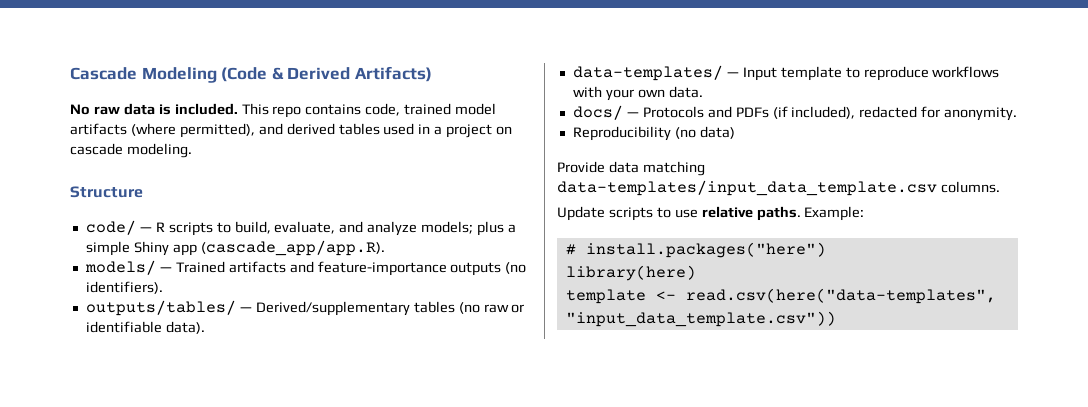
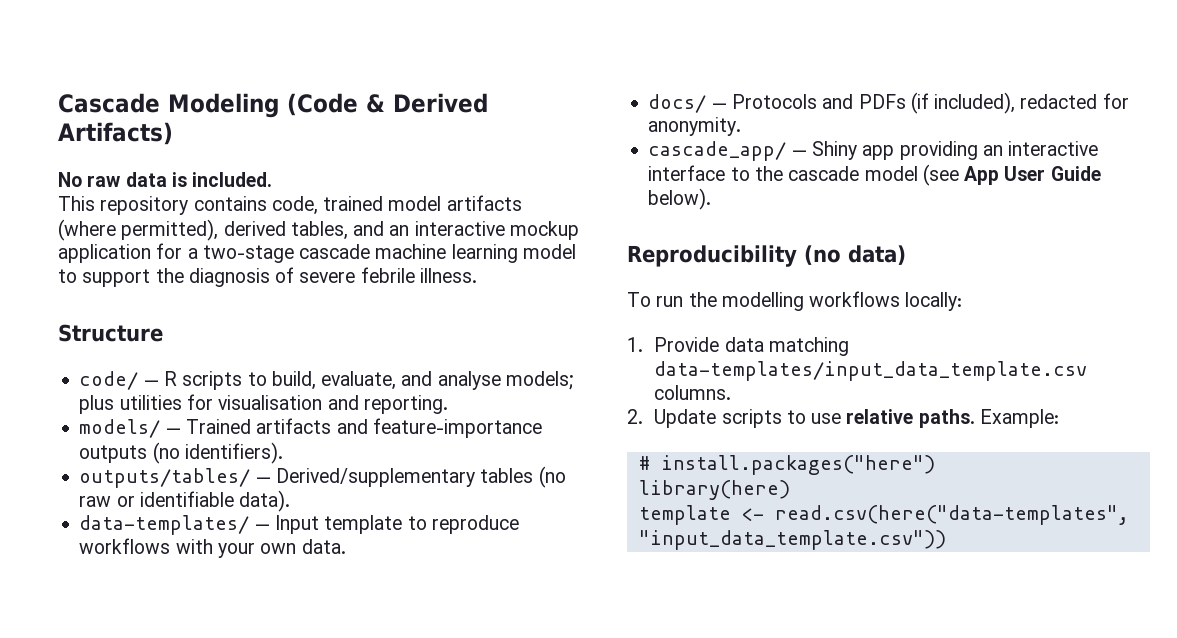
- No raw data is included. This repo contains code, trained model artifacts (where permitted), and derived tables used in a project on cascade modeling.
+ No raw data is included.
+ This repository contains code, trained model artifacts (where permitted), derived tables, and an interactive mockup application for a two-stage cascade machine learning model to support the diagnosis of severe febrile illness.
- code/ — R scripts to build, evaluate, and analyze models; plus a simple Shiny app (cascade_app/app.R).
+ code/ — R scripts to build, evaluate, and analyse models; plus utilities for visualisation and reporting.
+ cascade_app/ — Shiny app providing an interactive interface to the cascade model (see App User Guide below).
  Reproducibility (no data)
- Provide data matching data-templates/input_data_template.csv columns.
+ To run the modelling workflows locally:
+ 1. Provide data matching data-templates/input_data_template.csv columns.
- Update scripts to use relative paths.
+ 2. Update scripts to use relative paths.

